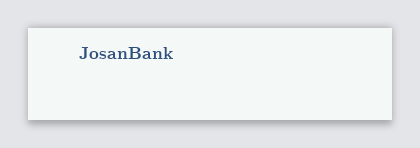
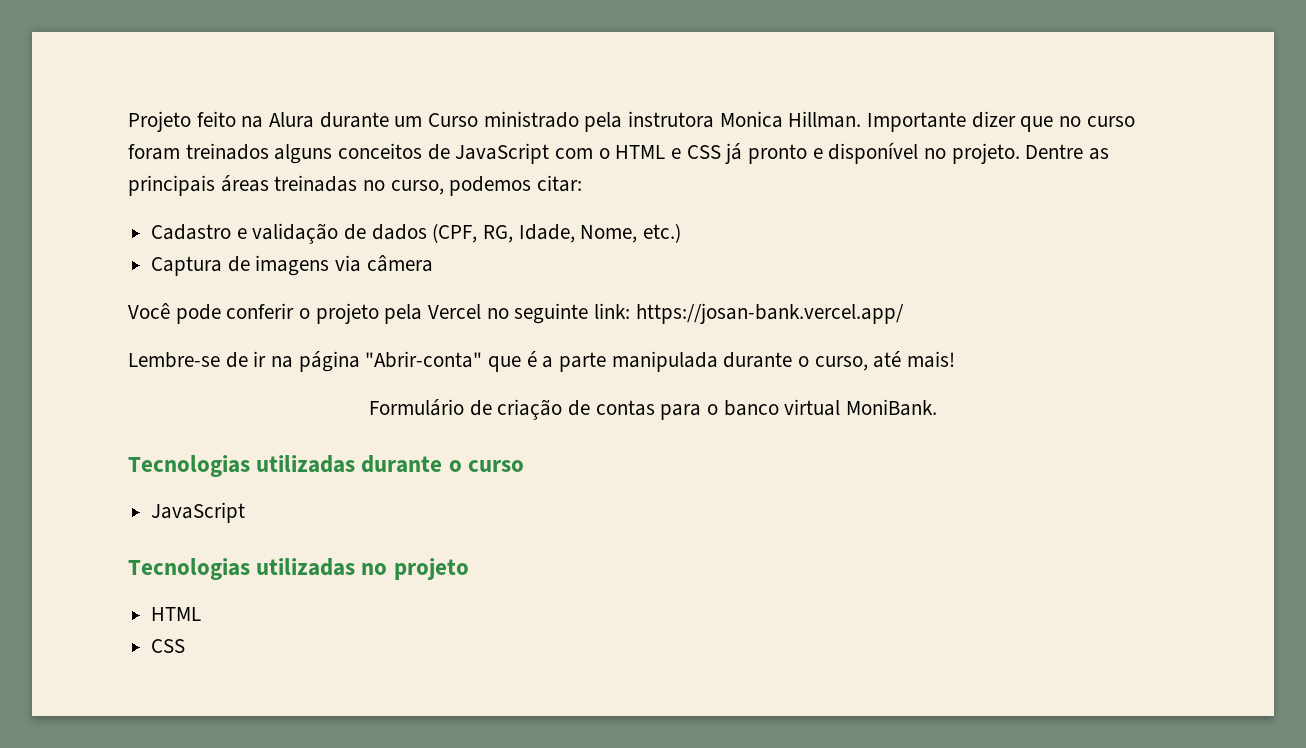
- JosanBank
+ Projeto feito na Alura durante um Curso ministrado pela instrutora Monica Hillman. Importante dizer que no curso foram treinados alguns conceitos de JavaScript com o HTML e CSS já pronto e disponível no projeto. Dentre as principais áreas treinadas no curso, podemos citar:
+ Cadastro e validação de dados (CPF, RG, Idade, Nome, etc.)
+ Captura de imagens via câmera
+ Você pode conferir o projeto pela Vercel no seguinte link: https://josan-bank.vercel.app/
+ Lembre-se de ir na página "Abrir-conta" que é a parte manipulada durante o curso, até mais!
+ Formulário de criação de contas para o banco virtual MoniBank.
+ Tecnologias utilizadas durante o curso
+ JavaScript
+ Tecnologias utilizadas no projeto
+ HTML
+ CSS

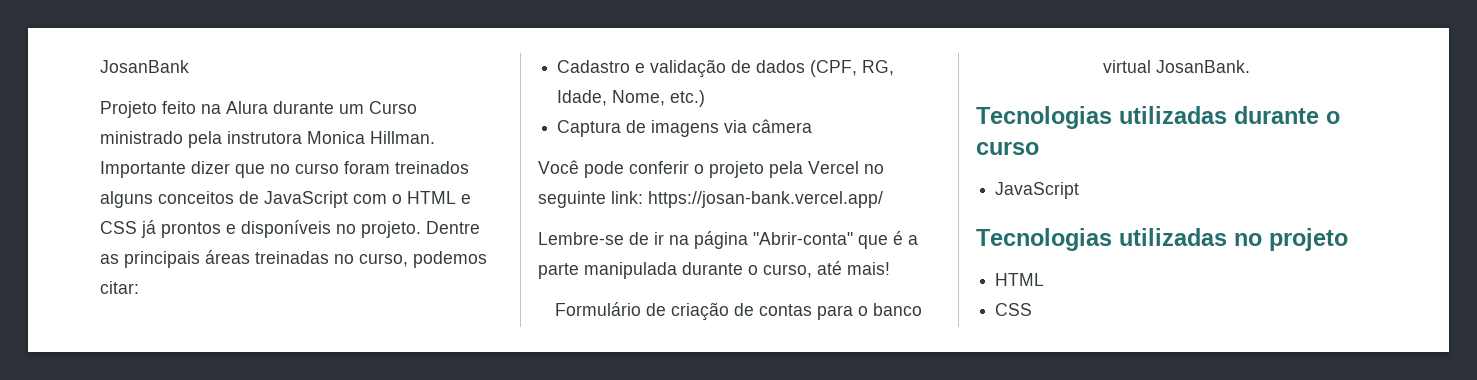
+ JosanBank
- Importante dizer que no curso foram treinados alguns conceitos de JavaScript com o HTML e CSS já pronto e disponível no projeto.
+ Importante dizer que no curso foram treinados alguns conceitos de JavaScript com o HTML e CSS já prontos e disponíveis no projeto.
- Formulário de criação de contas para o banco virtual MoniBank.
+ Formulário de criação de contas para o banco virtual JosanBank.

